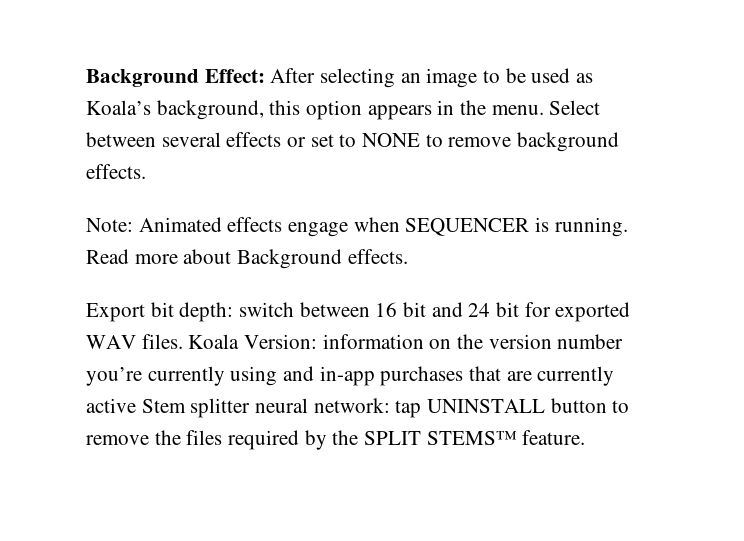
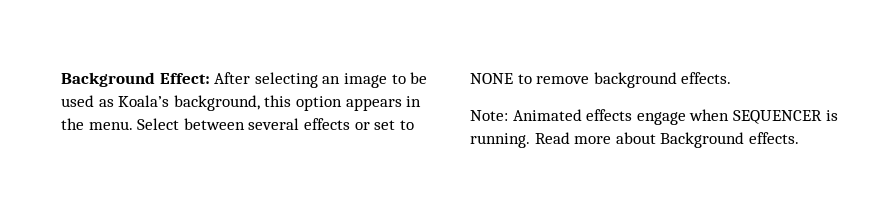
- Export bit depth: switch between 16 bit and 24 bit for exported WAV files. Koala Version: information on the version number you’re currently using and in-app purchases that are currently active Stem splitter neural network: tap UNINSTALL button to remove the files required by the SPLIT STEMS™ feature.

